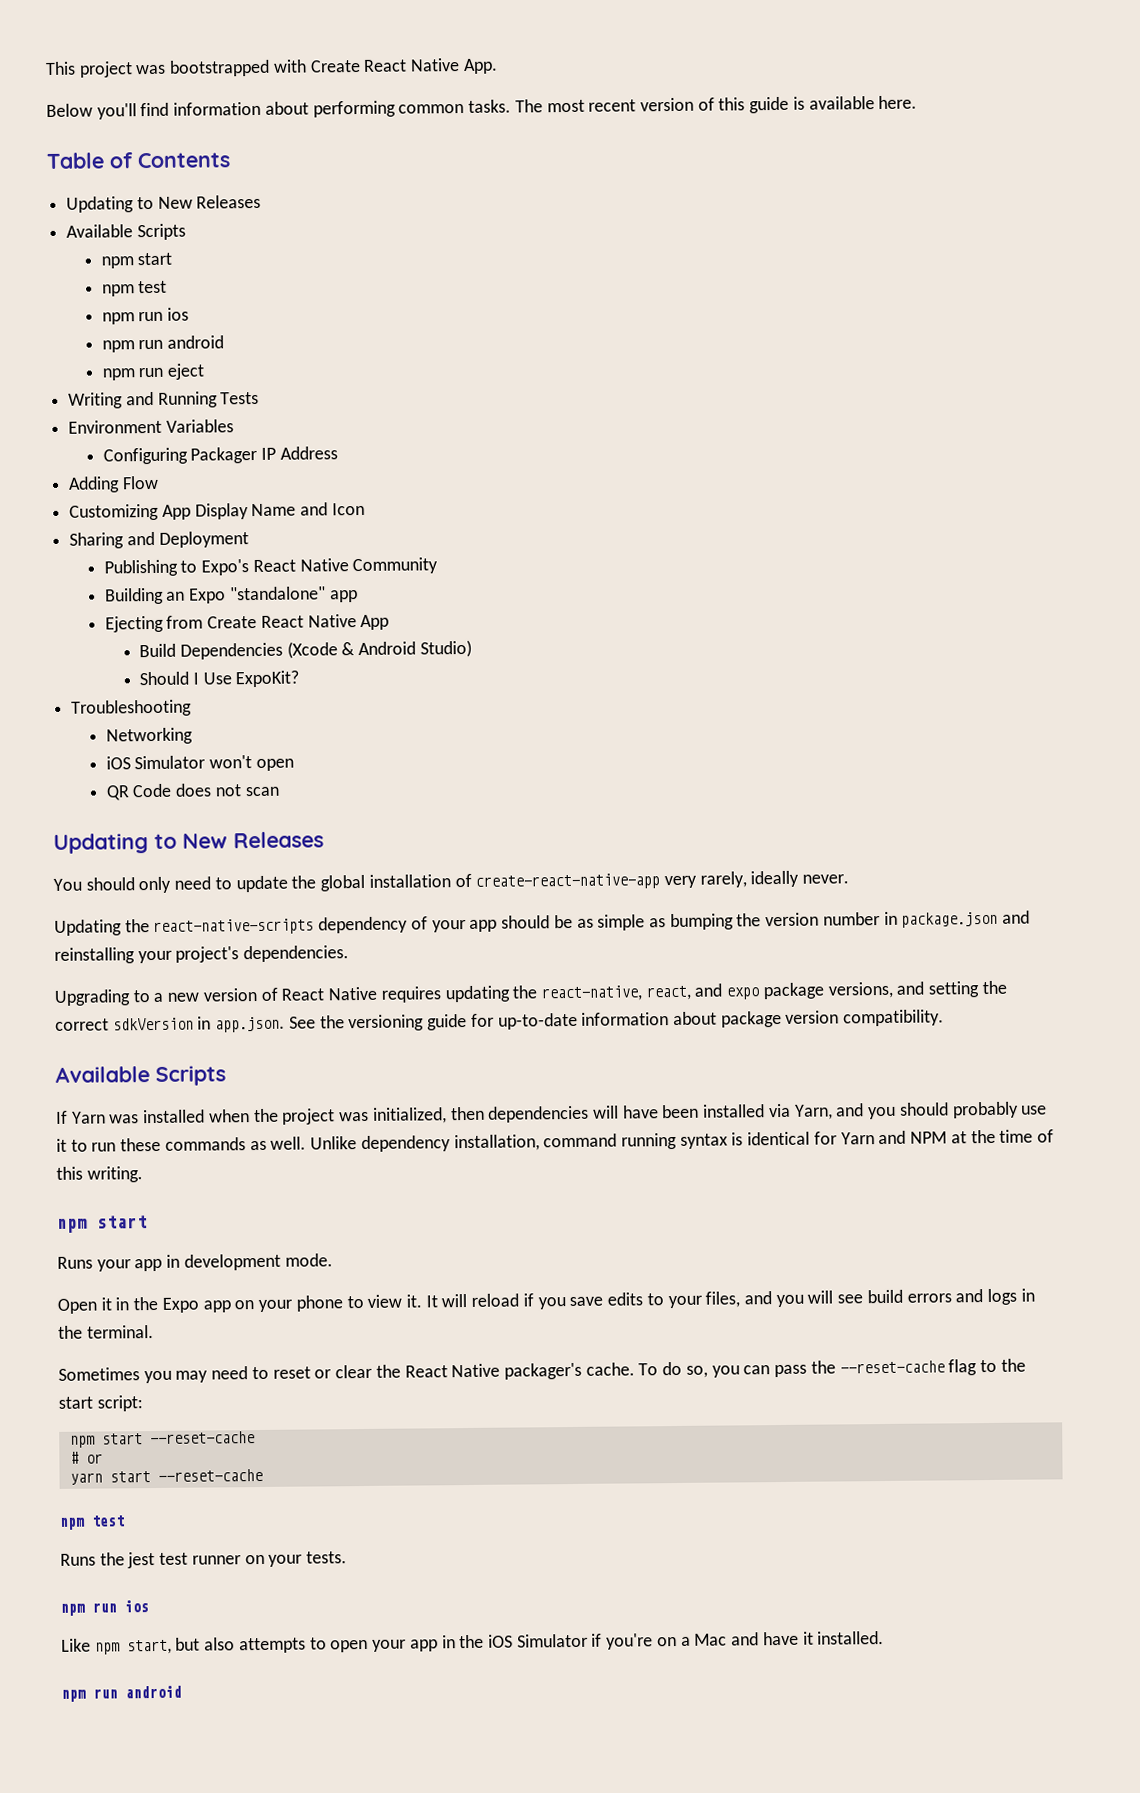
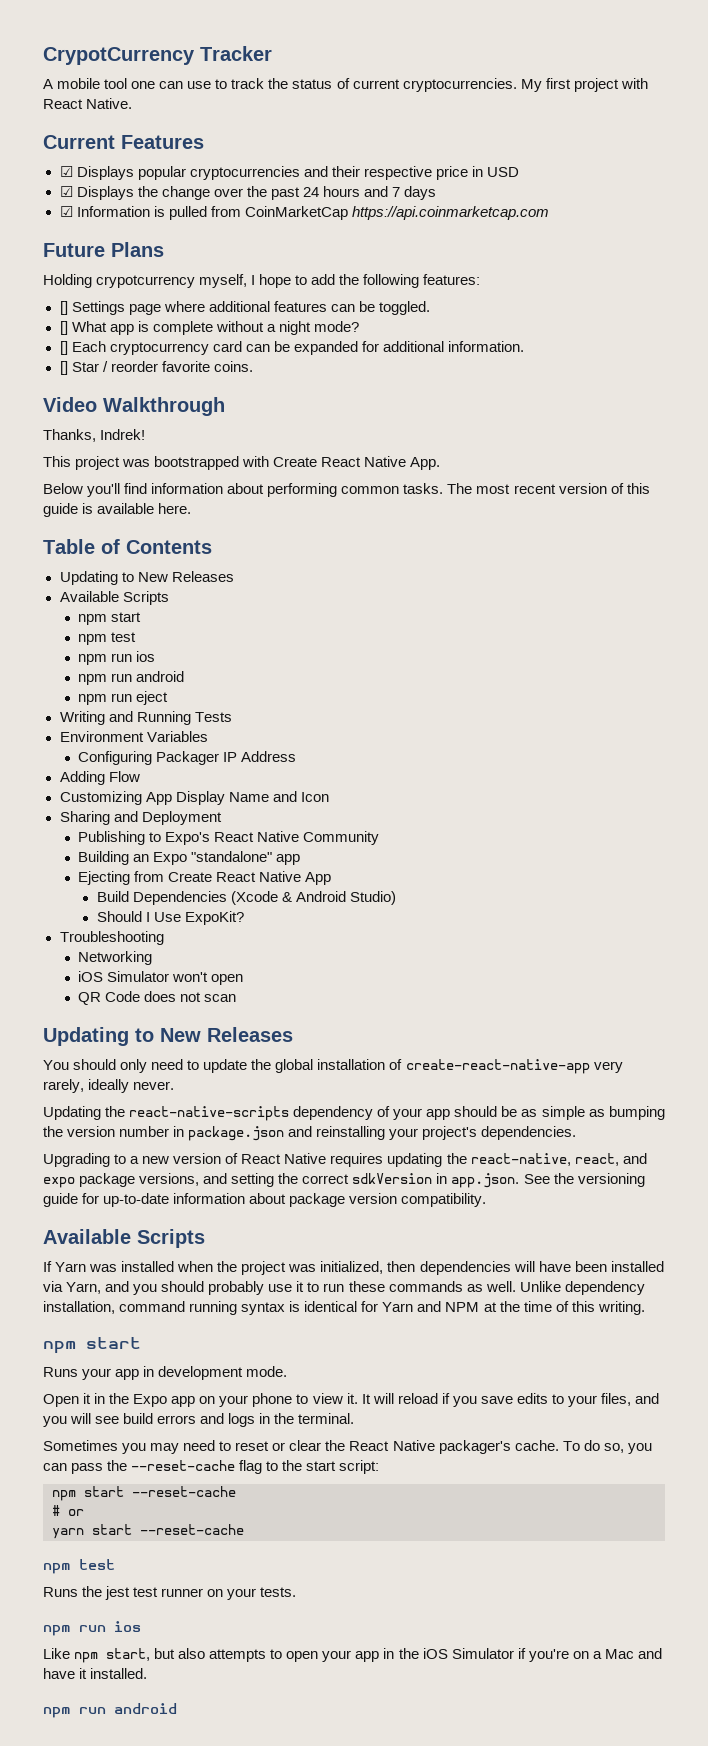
+ CrypotCurrency Tracker
+ A mobile tool one can use to track the status of current cryptocurrencies. My first project with React Native.
+ Current Features
+ ☑ Displays popular cryptocurrencies and their respective price in USD
+ ☑ Displays the change over the past 24 hours and 7 days
+ ☑ Information is pulled from CoinMarketCap https://api.coinmarketcap.com
+ Future Plans
+ Holding crypotcurrency myself, I hope to add the following features:
+ [] Settings page where additional features can be toggled.
+ [] What app is complete without a night mode?
+ [] Each cryptocurrency card can be expanded for additional information.
+ [] Star / reorder favorite coins.
+ Video Walkthrough
+ Thanks, Indrek!

